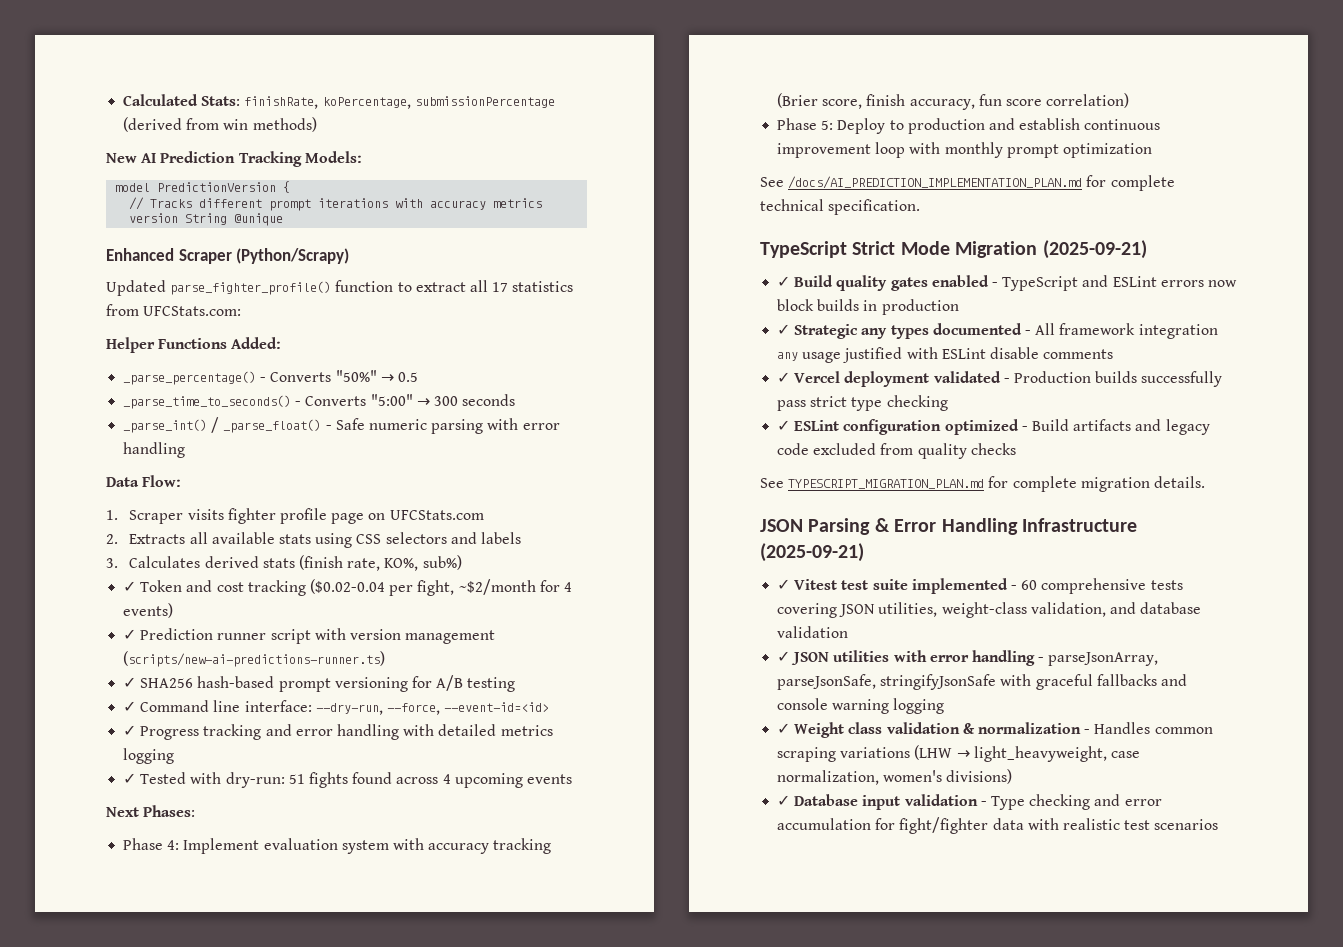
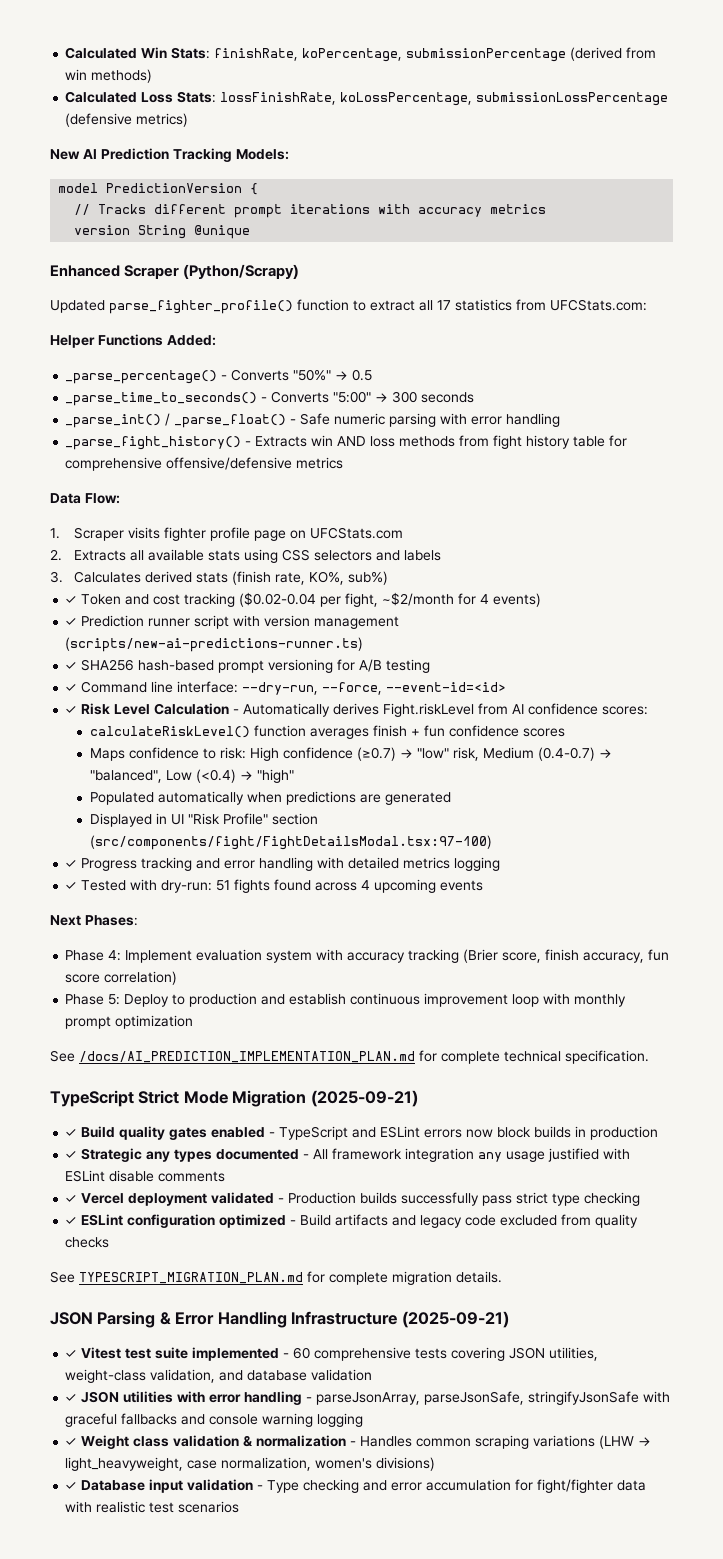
- Calculated Stats: finishRate, koPercentage, submissionPercentage (derived from win methods)
+ Calculated Win Stats: finishRate, koPercentage, submissionPercentage (derived from win methods)
+ Calculated Loss Stats: lossFinishRate, koLossPercentage, submissionLossPercentage (defensive metrics)
+ _parse_fight_history() - Extracts win AND loss methods from fight history table for comprehensive offensive/defensive metrics
+ ✓ Risk Level Calculation - Automatically derives Fight.riskLevel from AI confidence scores:
+ calculateRiskLevel() function averages finish + fun confidence scores
+ Maps confidence to risk: High confidence (≥0.7) → "low" risk, Medium (0.4-0.7) → "balanced", Low (<0.4) → "high"
+ Populated automatically when predictions are generated
+ Displayed in UI "Risk Profile" section (src/components/fight/FightDetailsModal.tsx:97-100)

